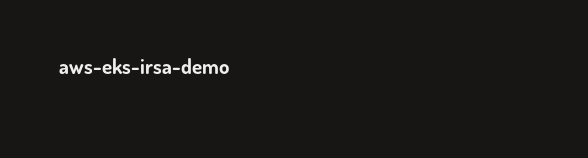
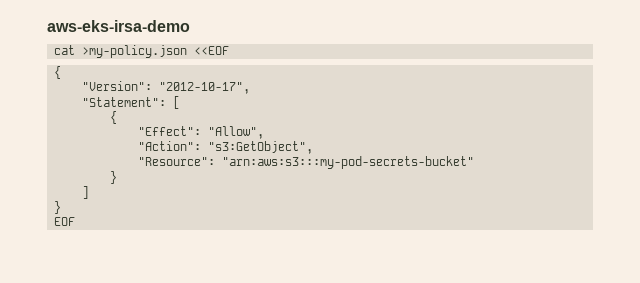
+ cat >my-policy.json <<EOF
+ {
+ "Version": "2012-10-17",
+ "Statement": [
+ {
+ "Effect": "Allow",
+ "Action": "s3:GetObject",
+ "Resource": "arn:aws:s3:::my-pod-secrets-bucket"
+ }
+ ]
+ }
+ EOF

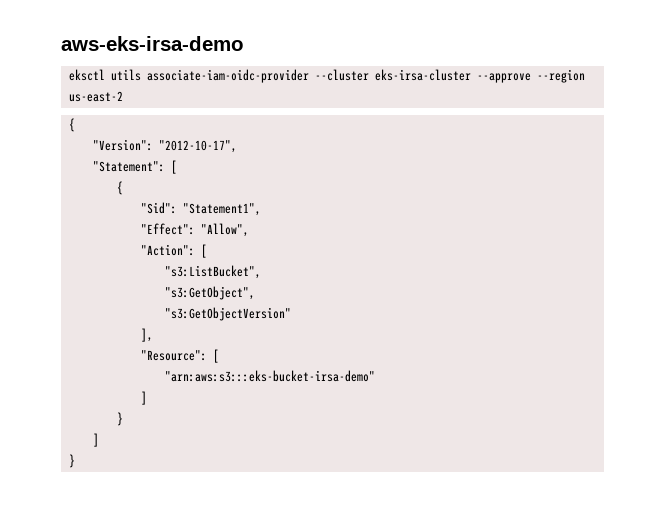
- cat >my-policy.json <<EOF
+ eksctl utils associate-iam-oidc-provider --cluster eks-irsa-cluster --approve --region us-east-2
+ "Sid": "Statement1",
- "Action": "s3:GetObject",
+ "Action": [
+ "s3:ListBucket",
+ "s3:GetObject",
+ "s3:GetObjectVersion"
+ ],
- "Resource": "arn:aws:s3:::my-pod-secrets-bucket"
+ "Resource": [
+ "arn:aws:s3:::eks-bucket-irsa-demo"
+ ]
- EOF

